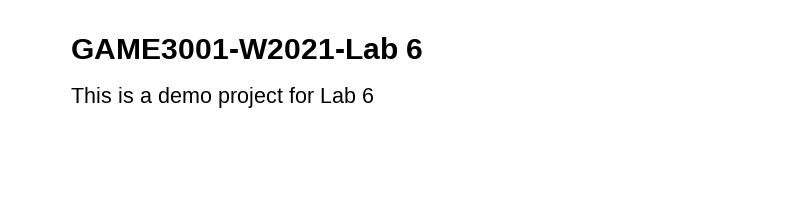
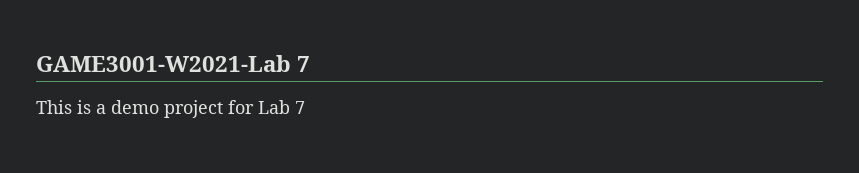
- GAME3001-W2021-Lab 6
+ GAME3001-W2021-Lab 7
- This is a demo project for Lab 6
+ This is a demo project for Lab 7

